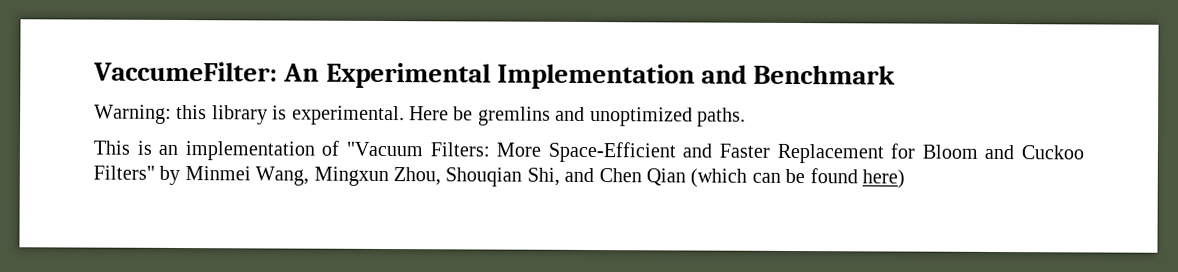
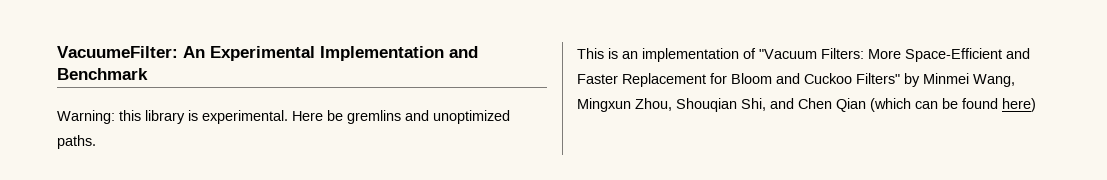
- VaccumeFilter: An Experimental Implementation and Benchmark
+ VacuumeFilter: An Experimental Implementation and Benchmark

